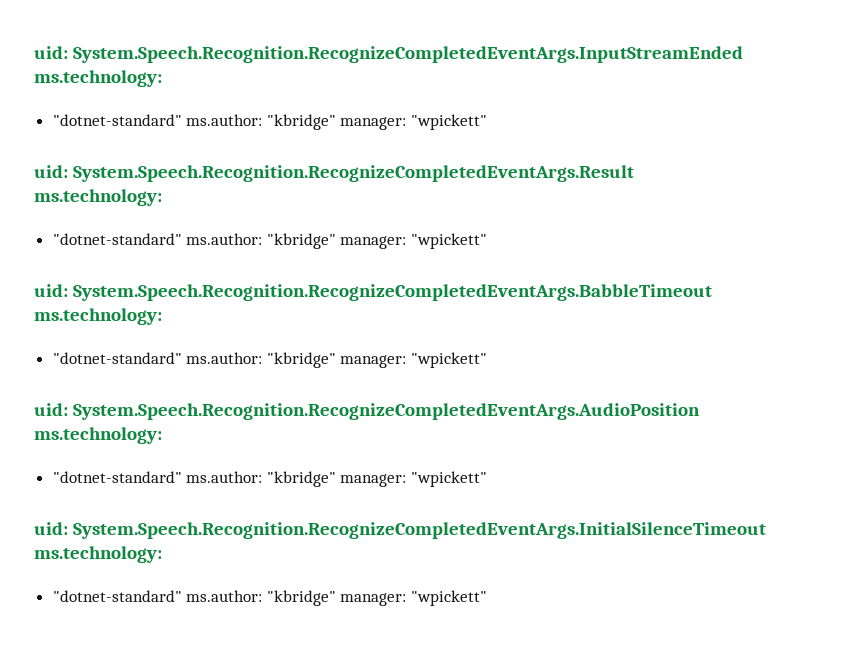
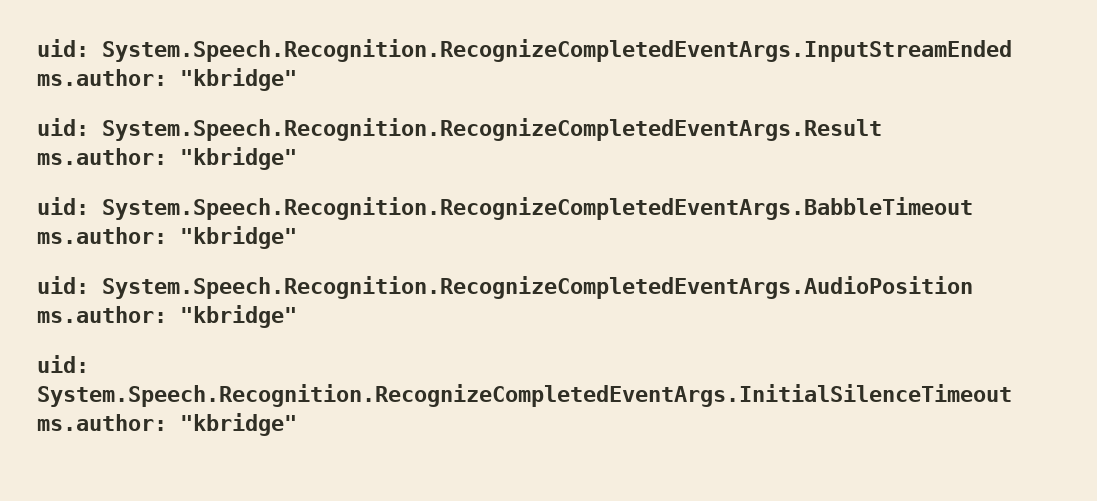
- uid: System.Speech.Recognition.RecognizeCompletedEventArgs.InputStreamEnded ms.technology:
- "dotnet-standard" ms.author: "kbridge" manager: "wpickett"
+ uid: System.Speech.Recognition.RecognizeCompletedEventArgs.InputStreamEnded ms.author: "kbridge"
- uid: System.Speech.Recognition.RecognizeCompletedEventArgs.Result ms.technology:
- "dotnet-standard" ms.author: "kbridge" manager: "wpickett"
+ uid: System.Speech.Recognition.RecognizeCompletedEventArgs.Result ms.author: "kbridge"
- uid: System.Speech.Recognition.RecognizeCompletedEventArgs.BabbleTimeout ms.technology:
- "dotnet-standard" ms.author: "kbridge" manager: "wpickett"
+ uid: System.Speech.Recognition.RecognizeCompletedEventArgs.BabbleTimeout ms.author: "kbridge"
- uid: System.Speech.Recognition.RecognizeCompletedEventArgs.AudioPosition ms.technology:
- "dotnet-standard" ms.author: "kbridge" manager: "wpickett"
+ uid: System.Speech.Recognition.RecognizeCompletedEventArgs.AudioPosition ms.author: "kbridge"
- uid: System.Speech.Recognition.RecognizeCompletedEventArgs.InitialSilenceTimeout ms.technology:
- "dotnet-standard" ms.author: "kbridge" manager: "wpickett"
+ uid: System.Speech.Recognition.RecognizeCompletedEventArgs.InitialSilenceTimeout ms.author: "kbridge"

